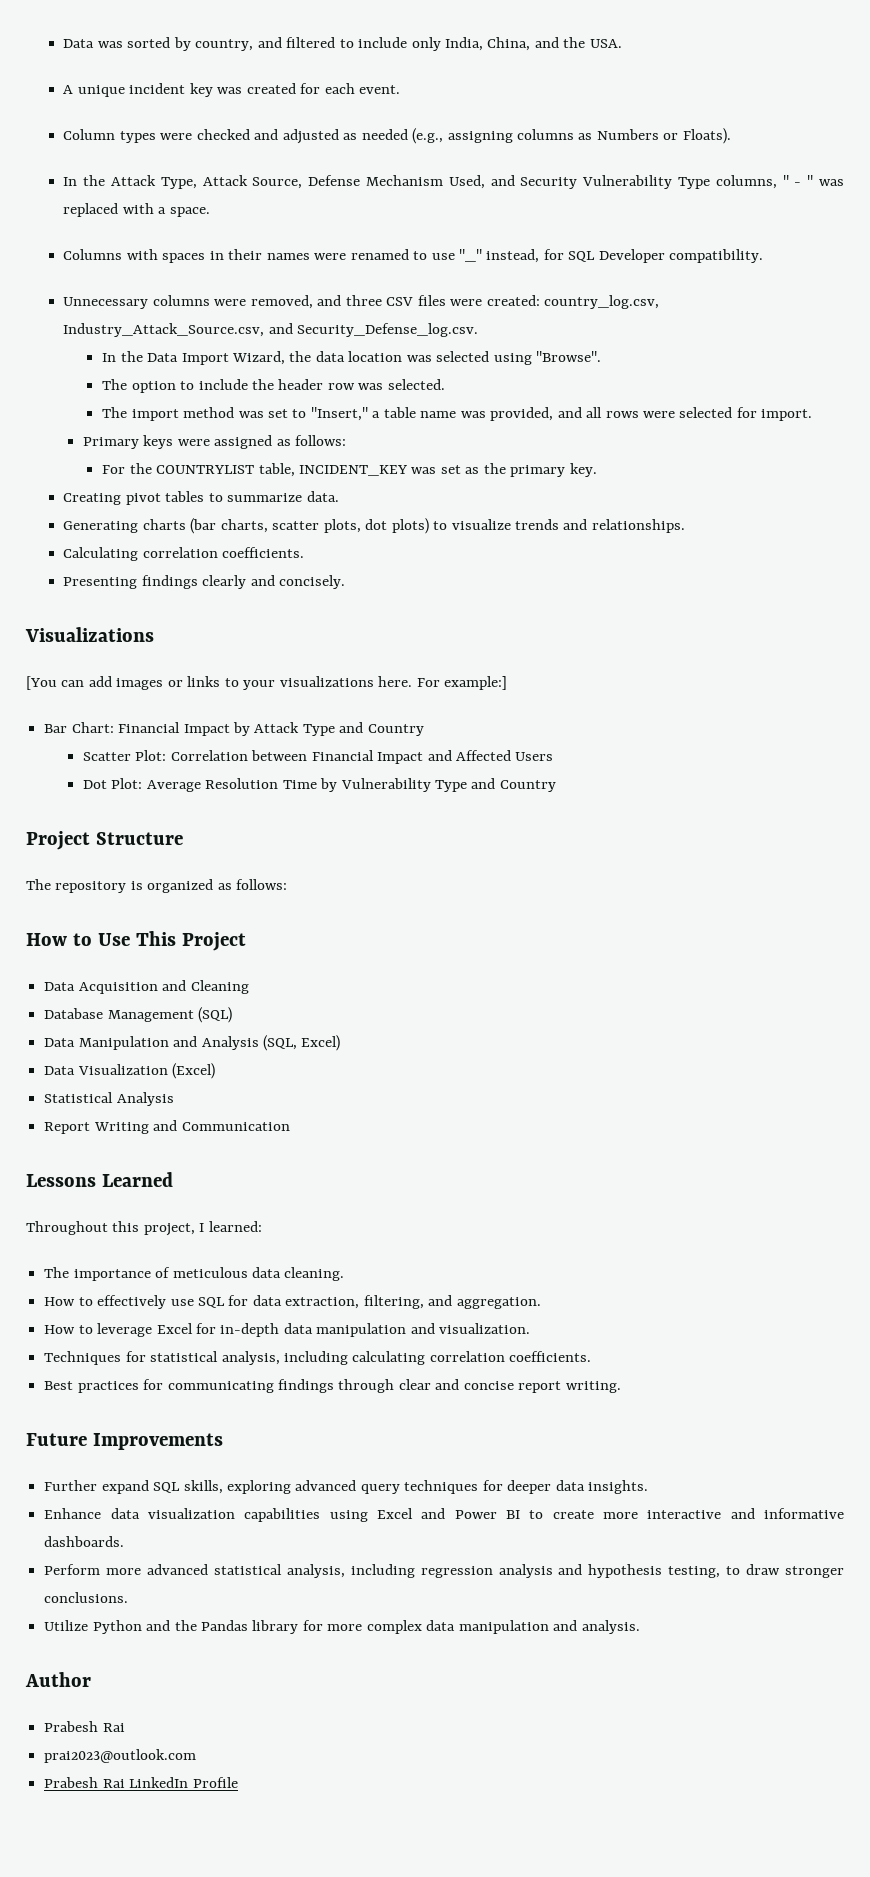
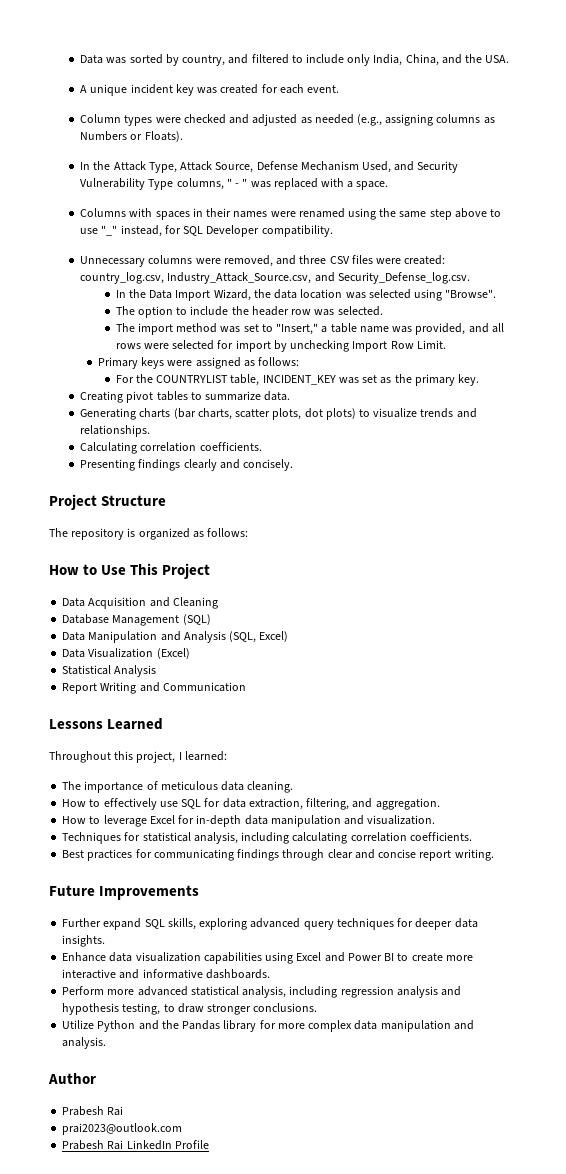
- Columns with spaces in their names were renamed to use "_" instead, for SQL Developer compatibility.
+ Columns with spaces in their names were renamed using the same step above to use "_" instead, for SQL Developer compatibility.
- The import method was set to "Insert," a table name was provided, and all rows were selected for import.
+ The import method was set to "Insert," a table name was provided, and all rows were selected for import by unchecking Import Row Limit.
- Visualizations
- [You can add images or links to your visualizations here. For example:]
- Bar Chart: Financial Impact by Attack Type and Country
- Scatter Plot: Correlation between Financial Impact and Affected Users
- Dot Plot: Average Resolution Time by Vulnerability Type and Country

